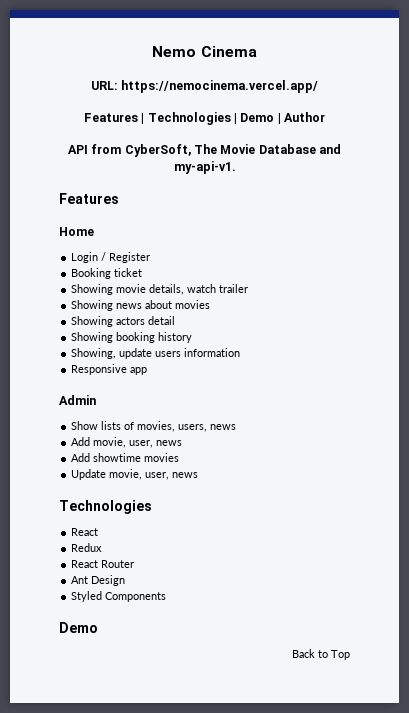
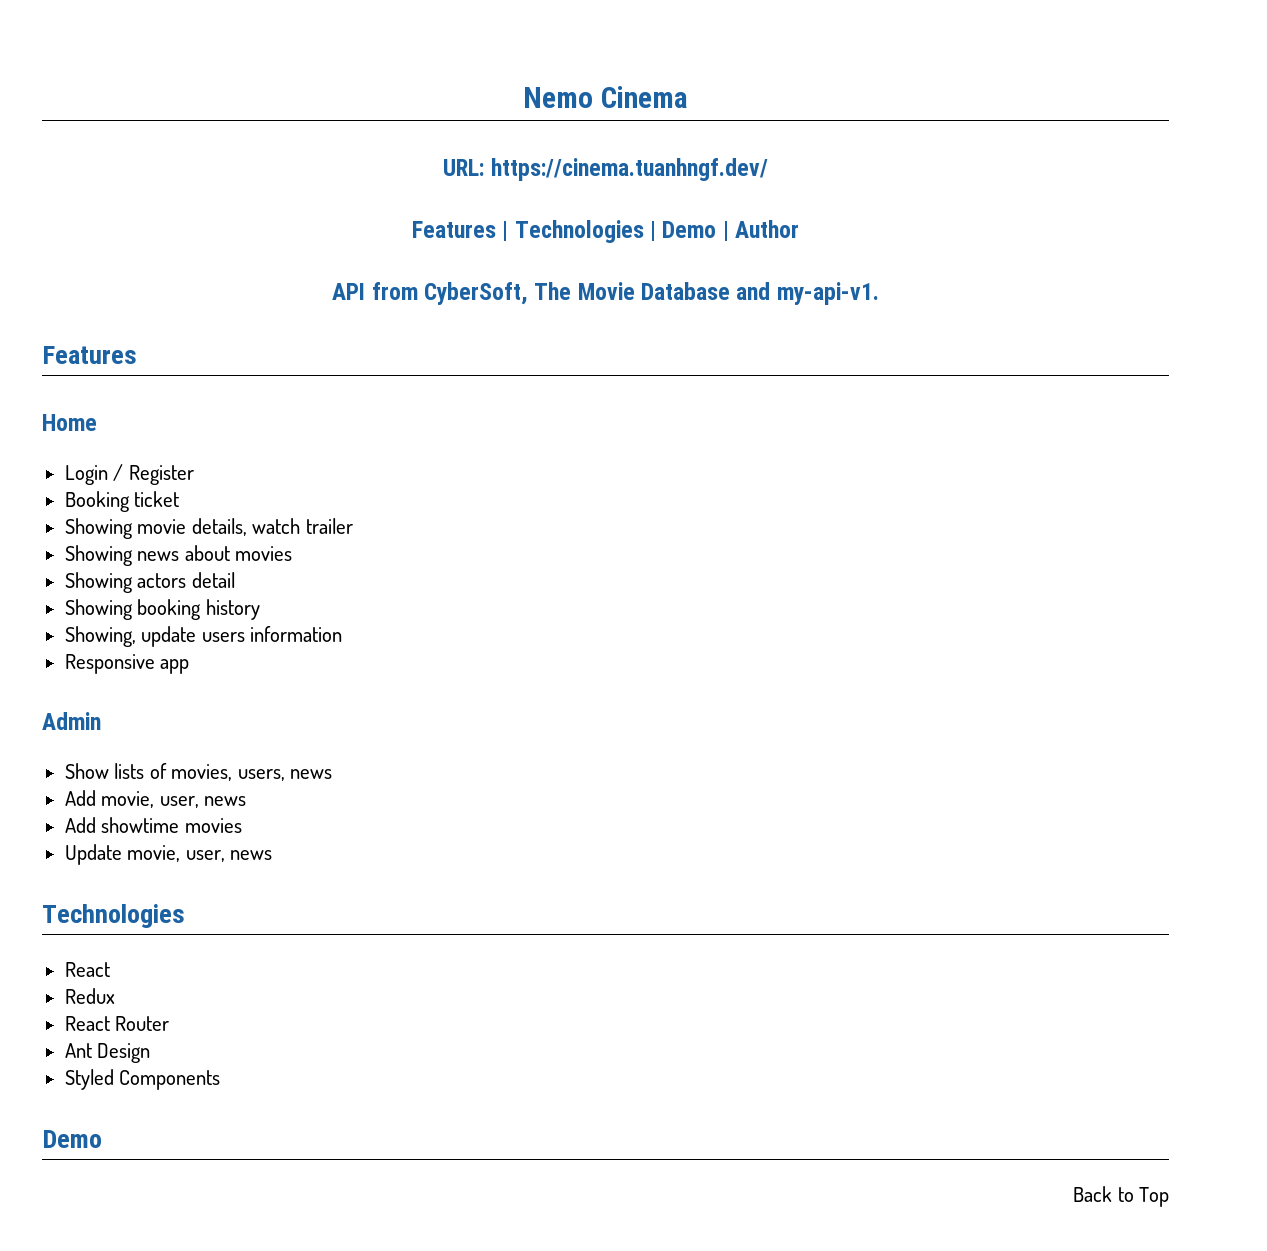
- URL: https://nemocinema.vercel.app/
+ URL: https://cinema.tuanhngf.dev/

